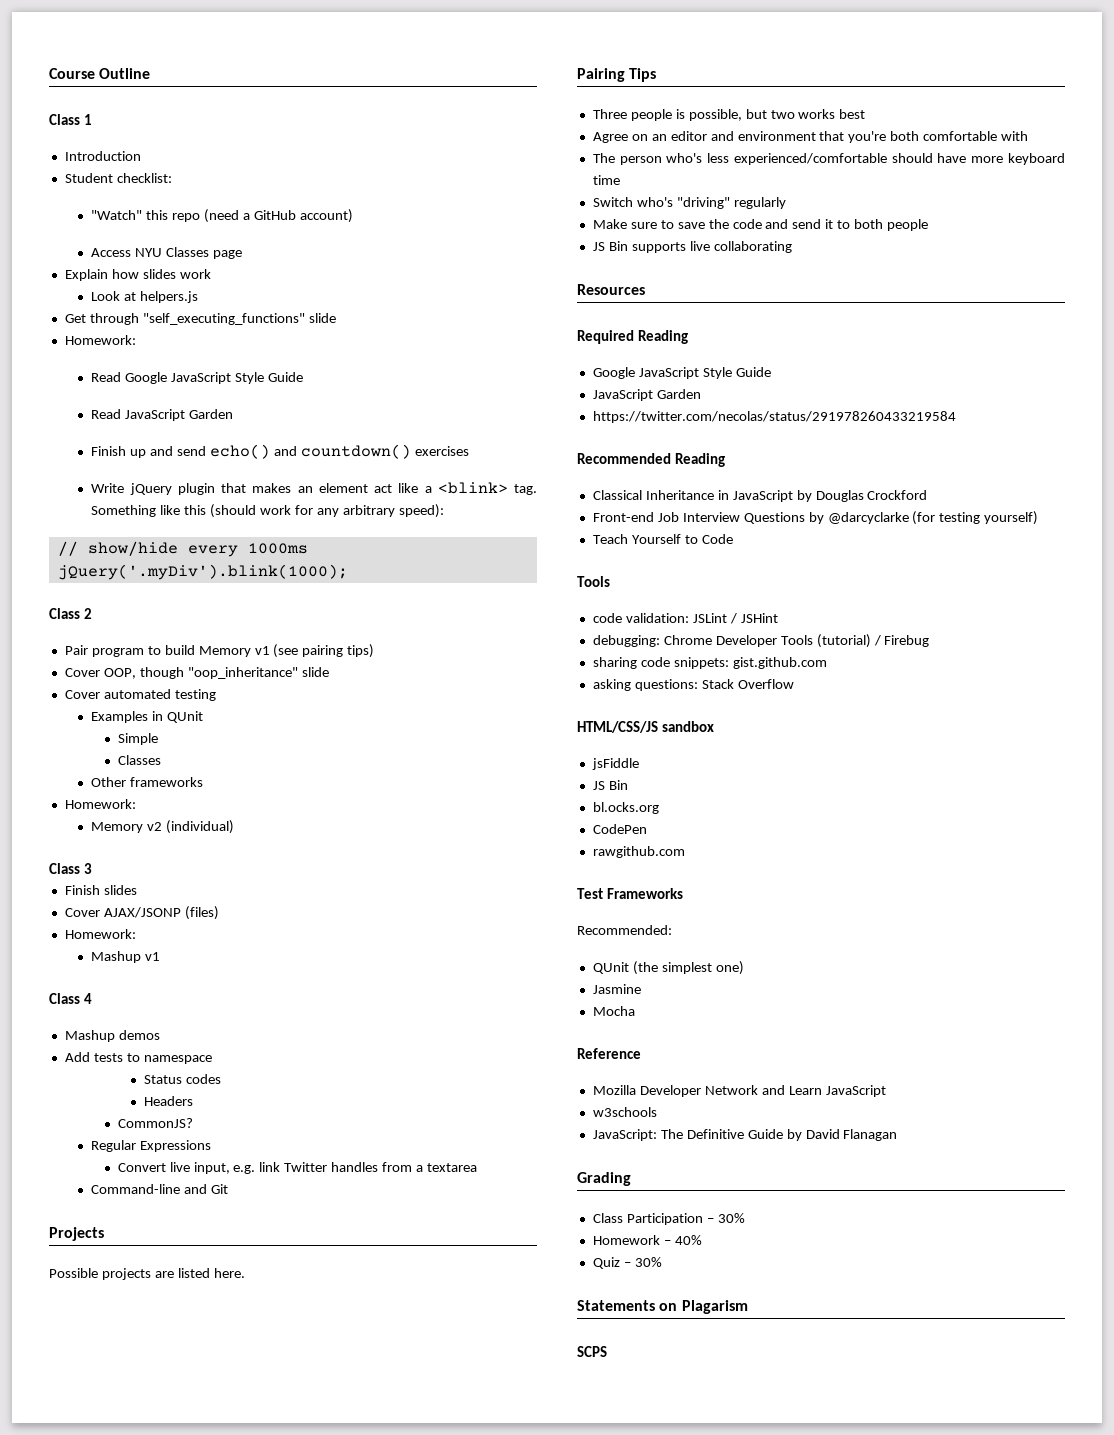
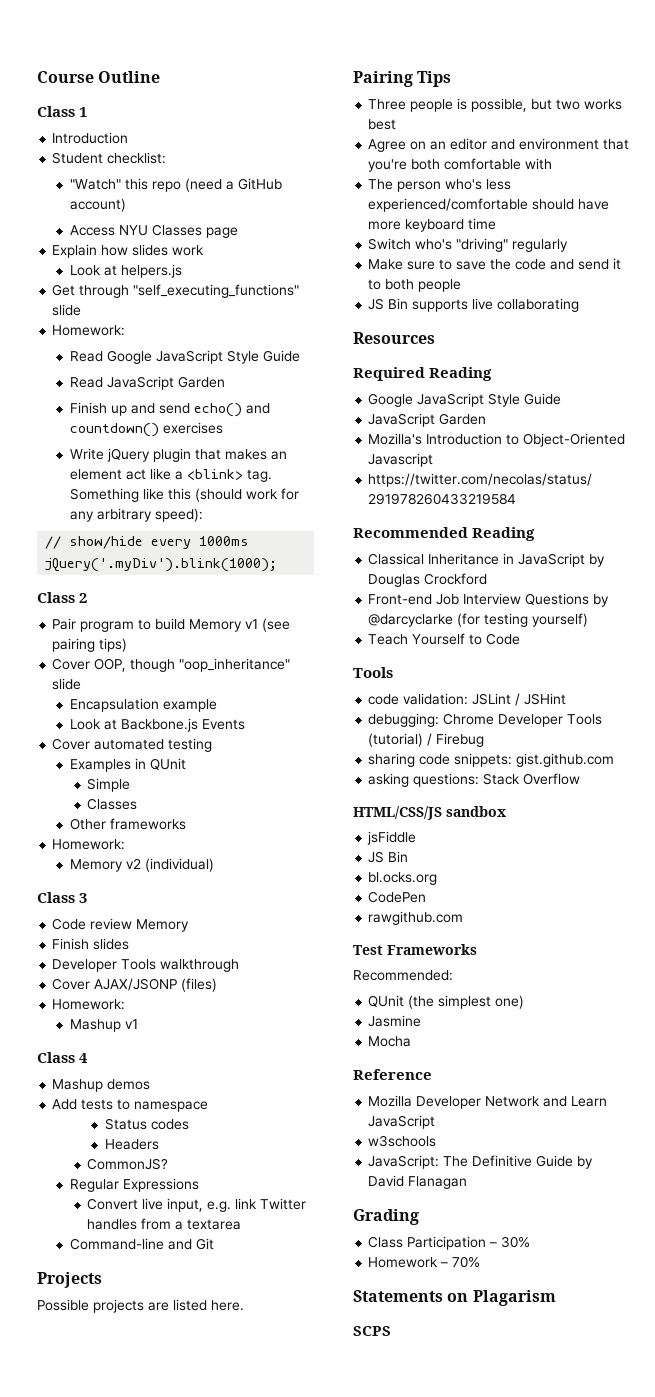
+ Encapsulation example
+ Look at Backbone.js Events
+ Code review Memory
+ Developer Tools walkthrough
+ Mozilla's Introduction to Object-Oriented Javascript
- Homework – 40%
- Quiz – 30%
+ Homework – 70%

